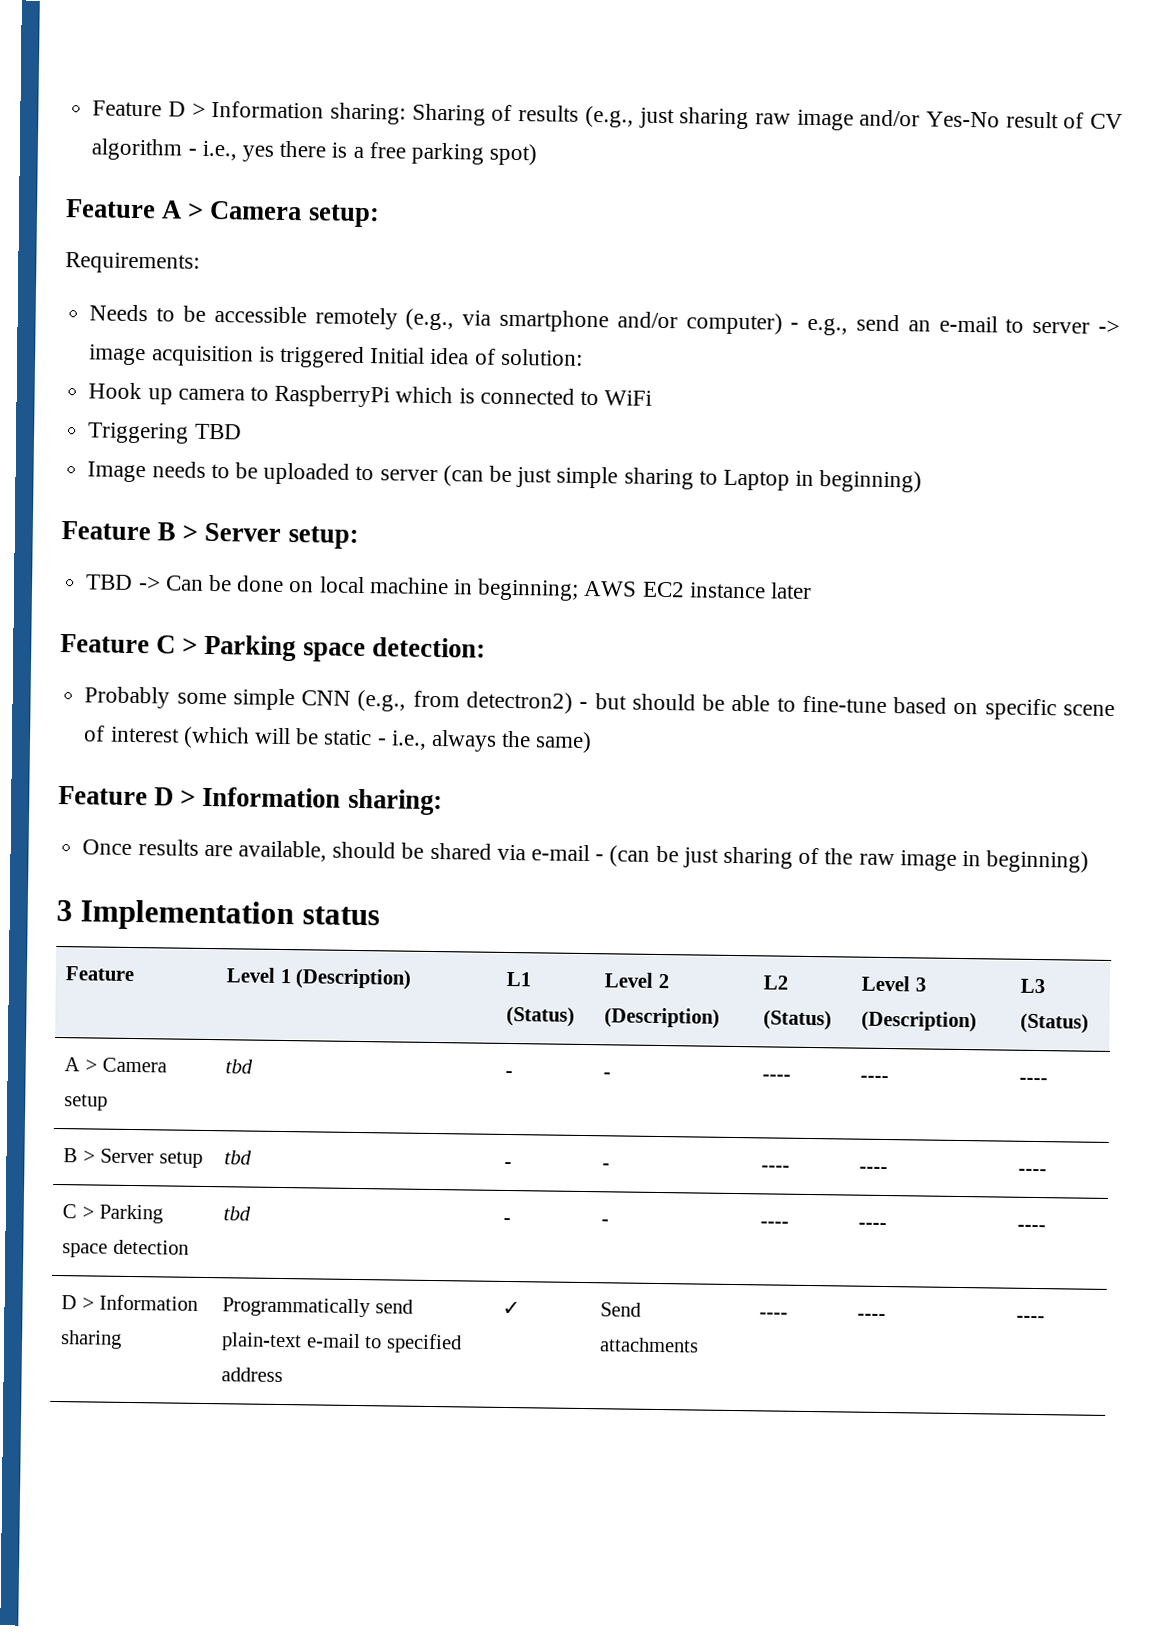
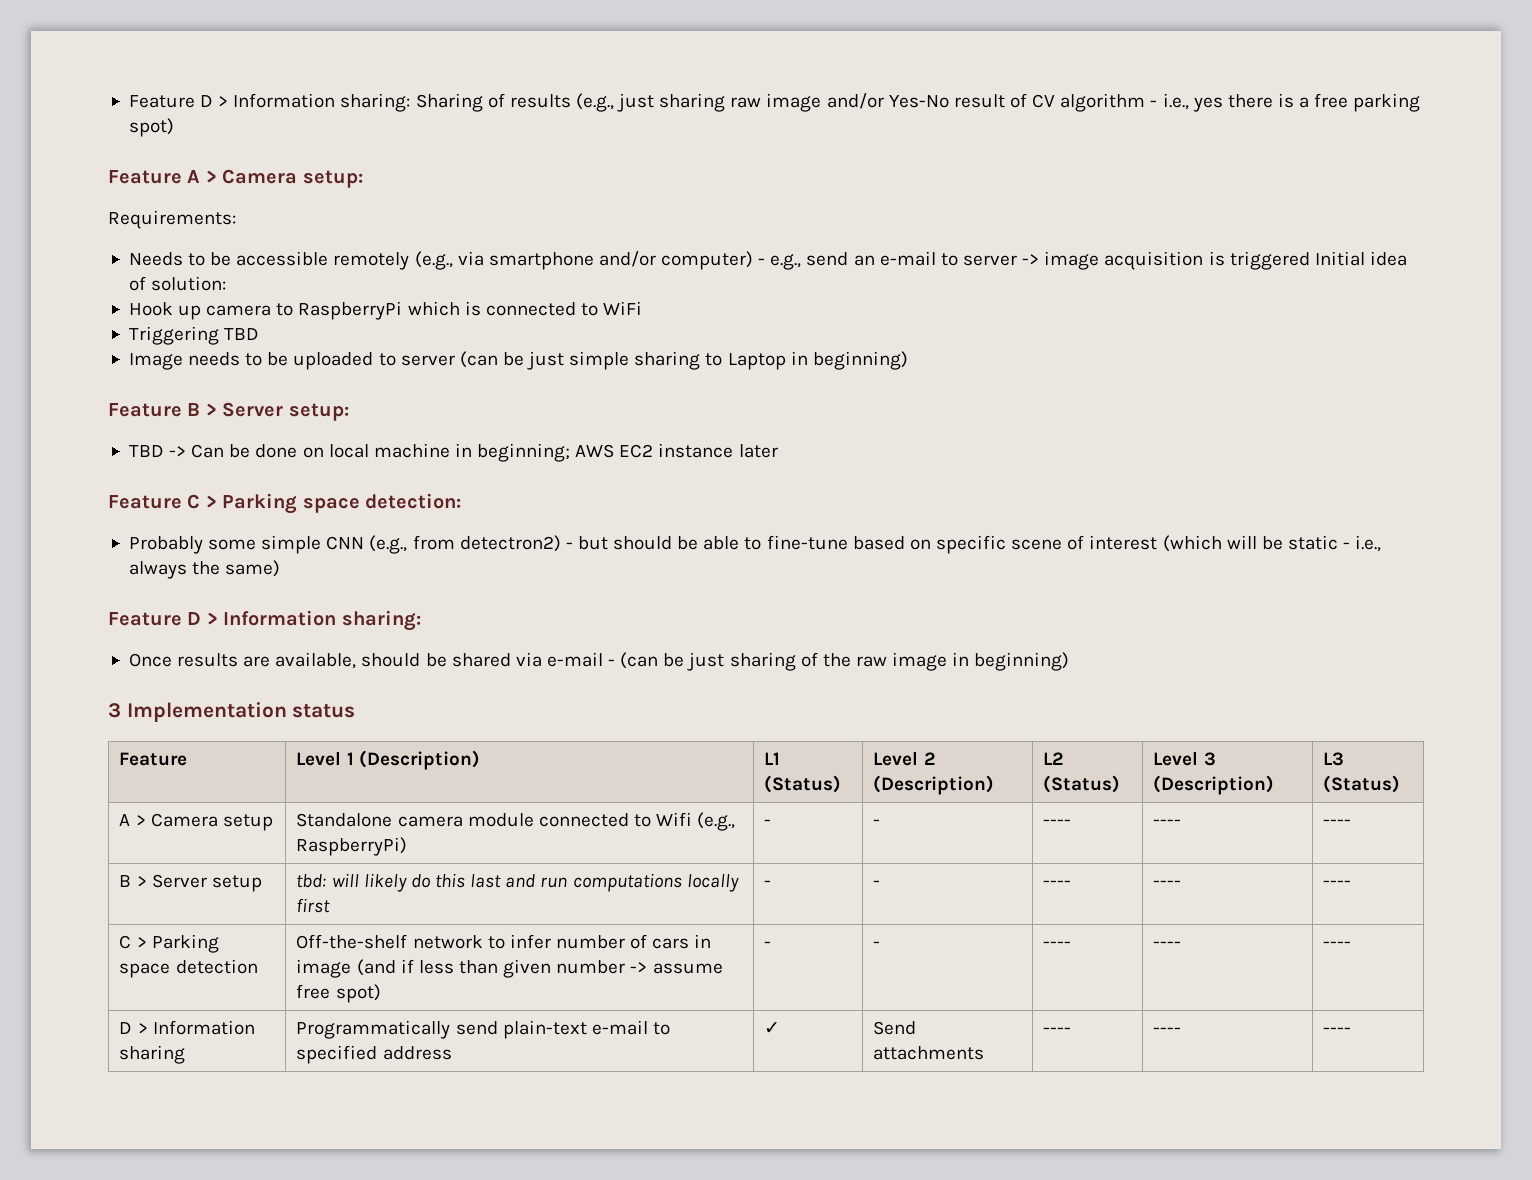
- A > Camera setup | tbd | - | - | ---- | ---- | ----
+ A > Camera setup | Standalone camera module connected to Wifi (e.g., RaspberryPi) | - | - | ---- | ---- | ----
- B > Server setup | tbd | - | - | ---- | ---- | ----
+ B > Server setup | tbd: will likely do this last and run computations locally first | - | - | ---- | ---- | ----
- C > Parking space detection | tbd | - | - | ---- | ---- | ----
+ C > Parking space detection | Off-the-shelf network to infer number of cars in image (and if less than given number -> assume free spot) | - | - | ---- | ---- | ----

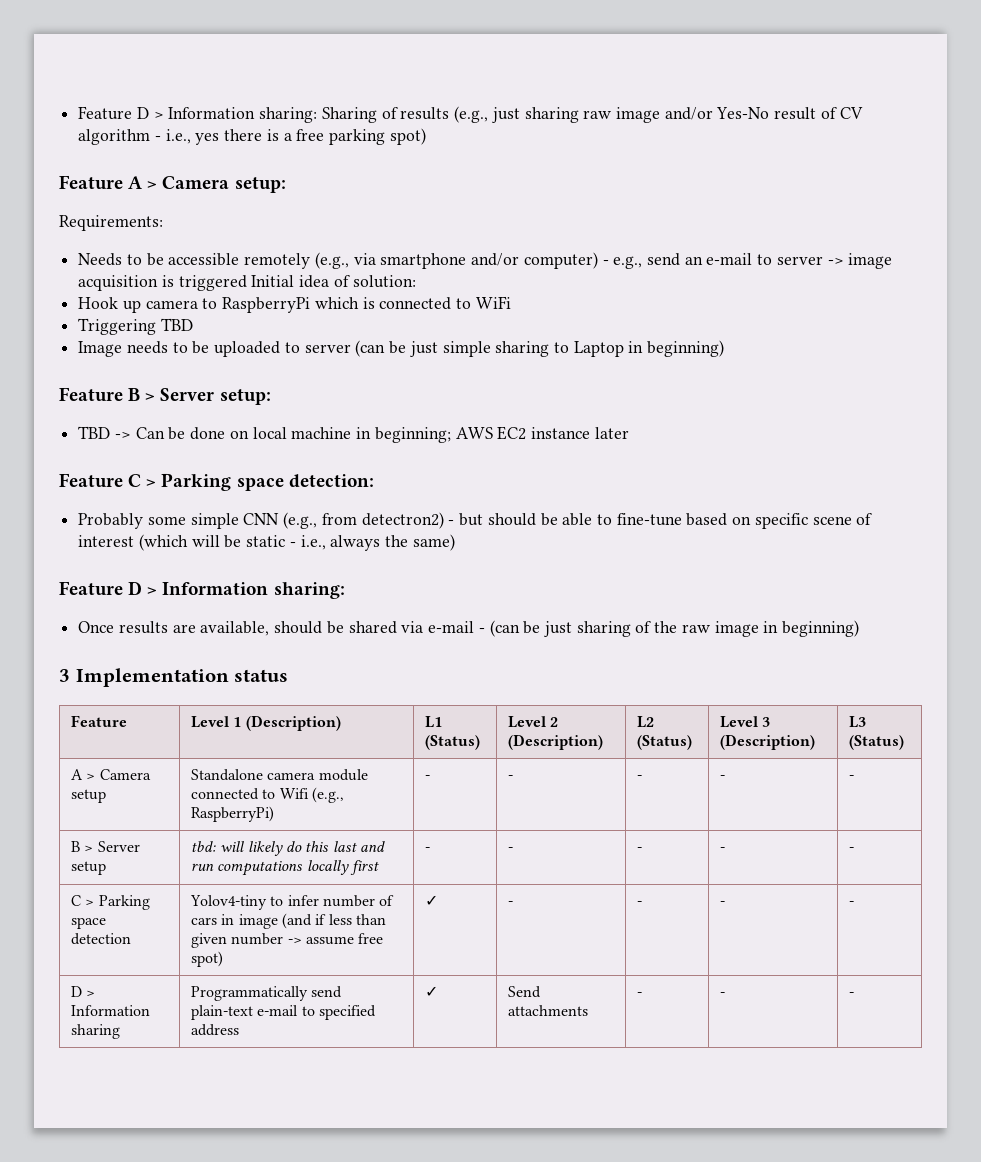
- A > Camera setup | Standalone camera module connected to Wifi (e.g., RaspberryPi) | - | - | ---- | ---- | ----
+ A > Camera setup | Standalone camera module connected to Wifi (e.g., RaspberryPi) | - | - | - | - | -
- B > Server setup | tbd: will likely do this last and run computations locally first | - | - | ---- | ---- | ----
+ B > Server setup | tbd: will likely do this last and run computations locally first | - | - | - | - | -
- C > Parking space detection | Off-the-shelf network to infer number of cars in image (and if less than given number -> assume free spot) | - | - | ---- | ---- | ----
+ C > Parking space detection | Yolov4-tiny to infer number of cars in image (and if less than given number -> assume free spot) | ✓ | - | - | - | -
- D > Information sharing | Programmatically send plain-text e-mail to specified address | ✓ | Send attachments | ---- | ---- | ----
+ D > Information sharing | Programmatically send plain-text e-mail to specified address | ✓ | Send attachments | - | - | -

